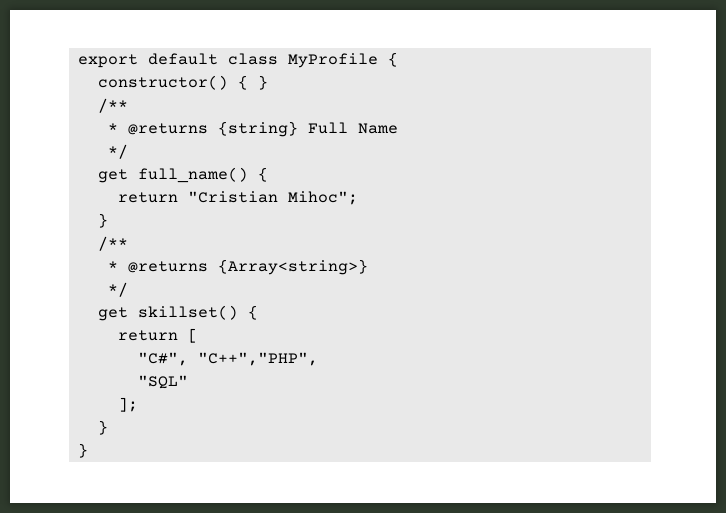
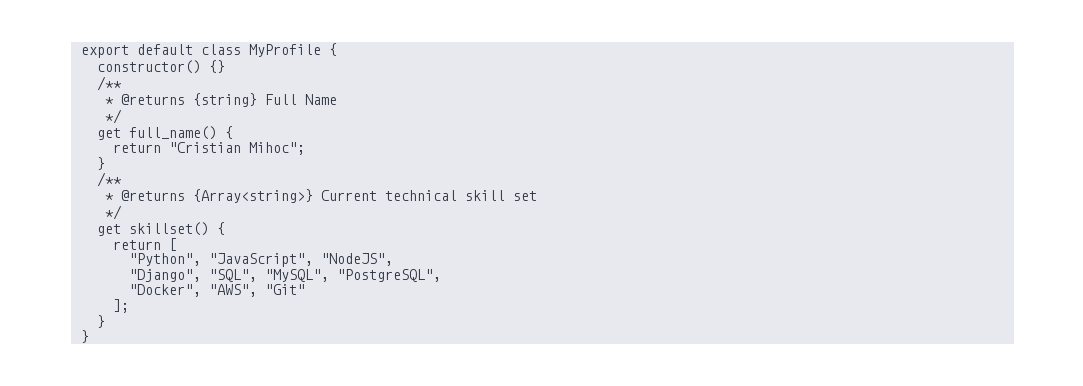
- constructor() { }
+ constructor() {}
- * @returns {Array<string>}
+ * @returns {Array<string>} Current technical skill set
- "C#", "C++","PHP",
- "SQL"
+ "Python", "JavaScript", "NodeJS",
+ "Django", "SQL", "MySQL", "PostgreSQL",
+ "Docker", "AWS", "Git"

